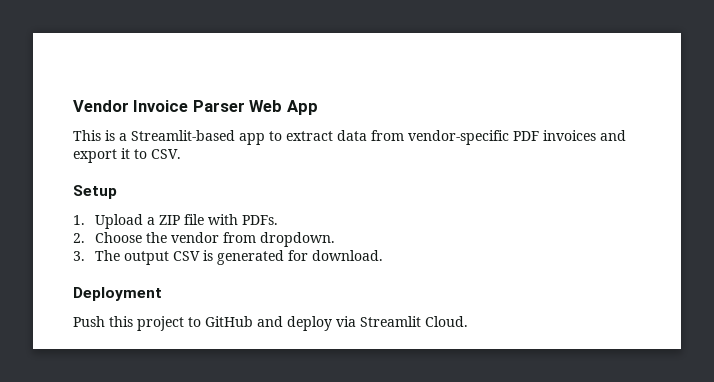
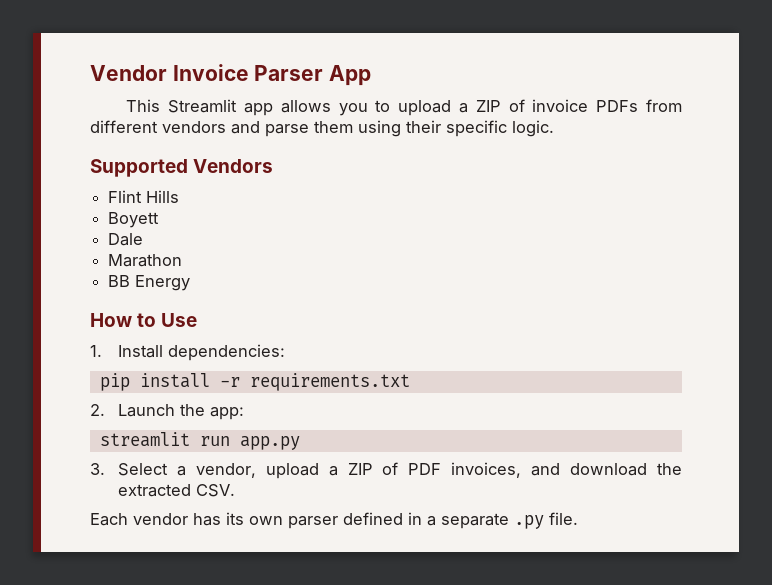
- Vendor Invoice Parser Web App
+ Vendor Invoice Parser App
- This is a Streamlit-based app to extract data from vendor-specific PDF invoices and export it to CSV.
- Setup
- 1. Upload a ZIP file with PDFs.
- 2. Choose the vendor from dropdown.
- 3. The output CSV is generated for download.
- Deployment
- Push this project to GitHub and deploy via Streamlit Cloud.
+ This Streamlit app allows you to upload a ZIP of invoice PDFs from different vendors and parse them using their specific logic.
+ Supported Vendors
+ Flint Hills
+ Boyett
+ Dale
+ Marathon
+ BB Energy
+ How to Use
+ 1. Install dependencies:
+ pip install -r requirements.txt
+ 2. Launch the app:
+ streamlit run app.py
+ 3. Select a vendor, upload a ZIP of PDF invoices, and download the extracted CSV.
+ Each vendor has its own parser defined in a separate .py file.

